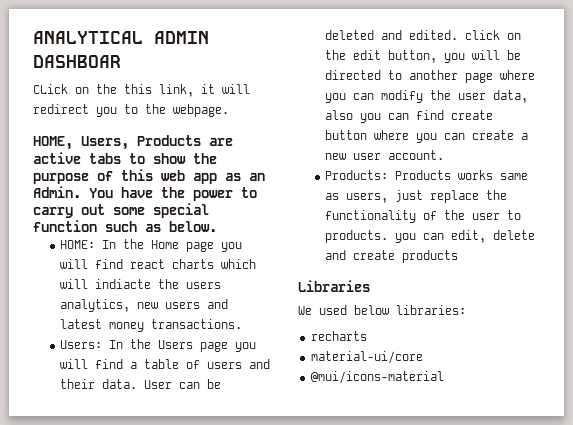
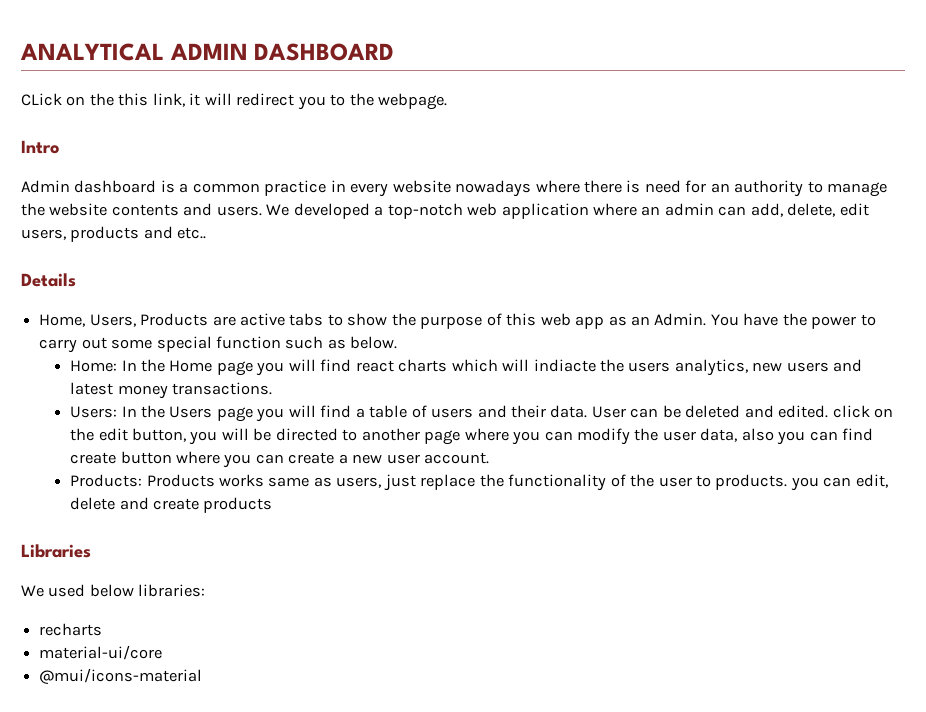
- ANALYTICAL ADMIN DASHBOAR
+ ANALYTICAL ADMIN DASHBOARD
- HOME, Users, Products are active tabs to show the purpose of this web app as an Admin.
+ Intro
+ Admin dashboard is a common practice in every website nowadays where there is need for an authority to manage the website contents and users. We developed a top-notch web application where an admin can add, delete, edit users, products and etc..
+ Details
+ Home, Users, Products are active tabs to show the purpose of this web app as an Admin.
- HOME: In the Home page you will find react charts which will indiacte the users analytics, new users and latest money transactions.
+ Home: In the Home page you will find react charts which will indiacte the users analytics, new users and latest money transactions.

